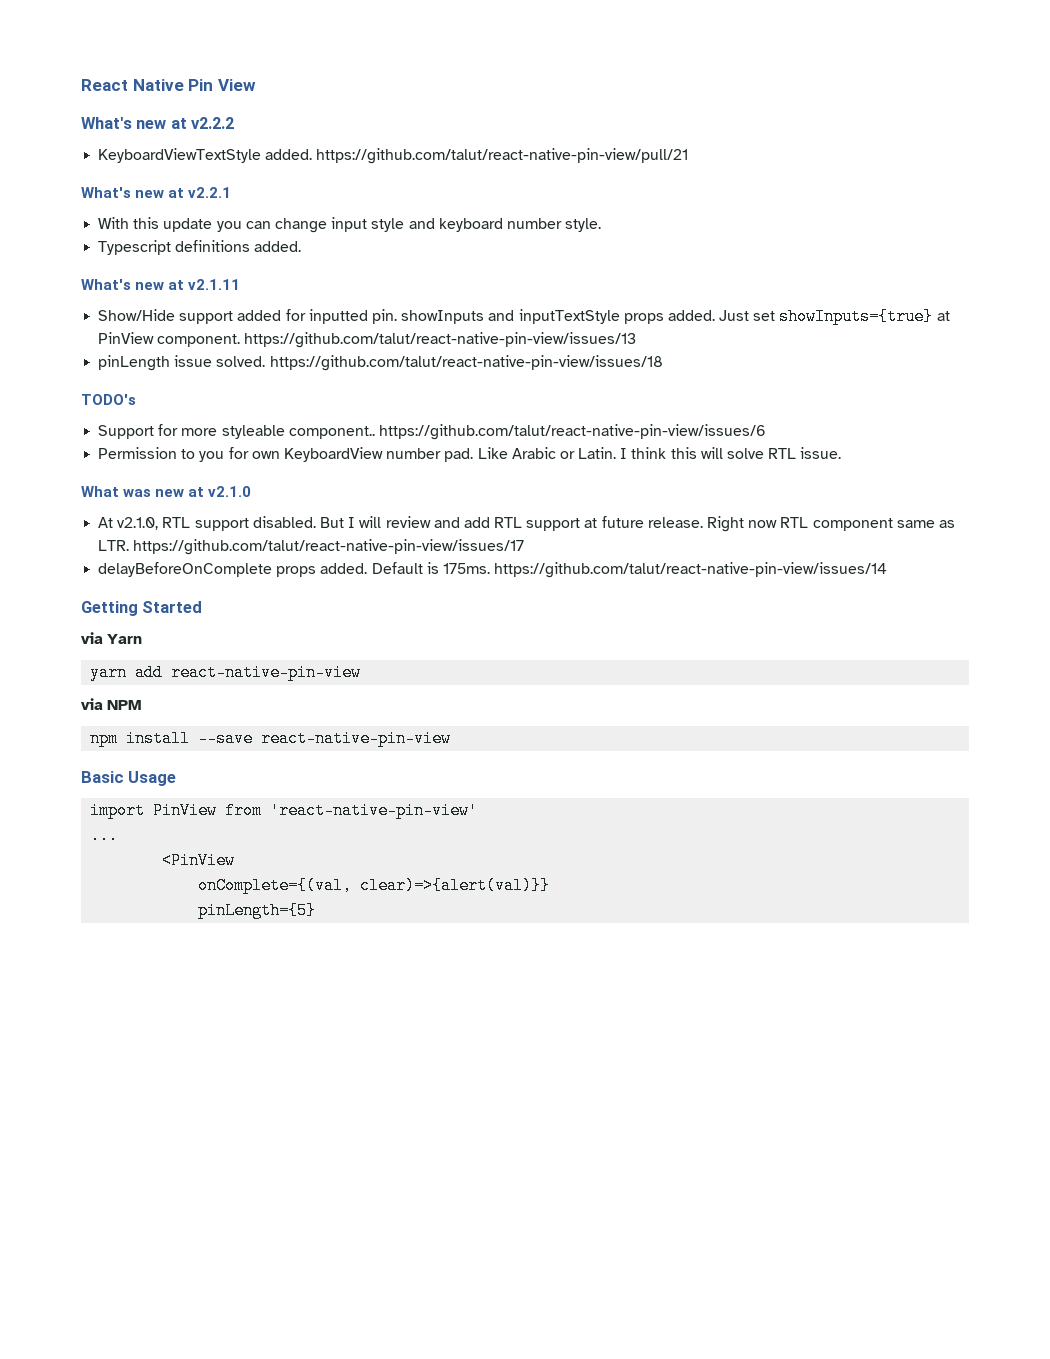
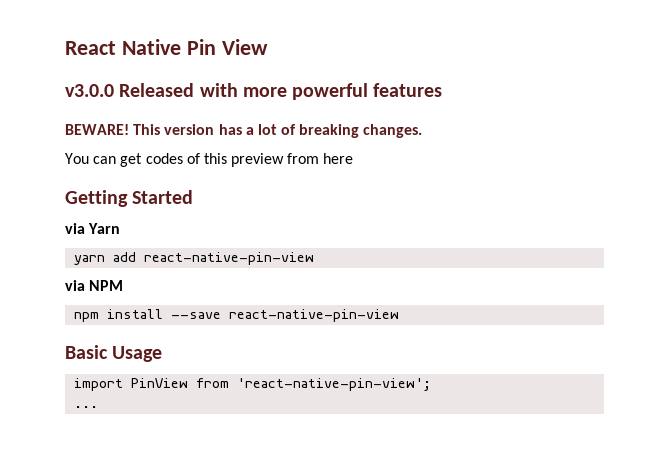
- What's new at v2.2.2
- KeyboardViewTextStyle added. https://github.com/talut/react-native-pin-view/pull/21
- What's new at v2.2.1
- With this update you can change input style and keyboard number style.
- Typescript definitions added.
- What's new at v2.1.11
- Show/Hide support added for inputted pin. showInputs and inputTextStyle props added. Just set showInputs={true} at PinView component. https://github.com/talut/react-native-pin-view/issues/13
- pinLength issue solved. https://github.com/talut/react-native-pin-view/issues/18
- TODO's
- Support for more styleable component.. https://github.com/talut/react-native-pin-view/issues/6
- Permission to you for own KeyboardView number pad. Like Arabic or Latin. I think this will solve RTL issue.
- What was new at v2.1.0
- At v2.1.0, RTL support disabled. But I will review and add RTL support at future release. Right now RTL component same as LTR. https://github.com/talut/react-native-pin-view/issues/17
- delayBeforeOnComplete props added. Default is 175ms. https://github.com/talut/react-native-pin-view/issues/14
+ v3.0.0 Released with more powerful features
+ BEWARE! This version has a lot of breaking changes.
+ You can get codes of this preview from here
- import PinView from 'react-native-pin-view'
+ import PinView from 'react-native-pin-view';
- <PinView
- onComplete={(val, clear)=>{alert(val)}}
- pinLength={5}

